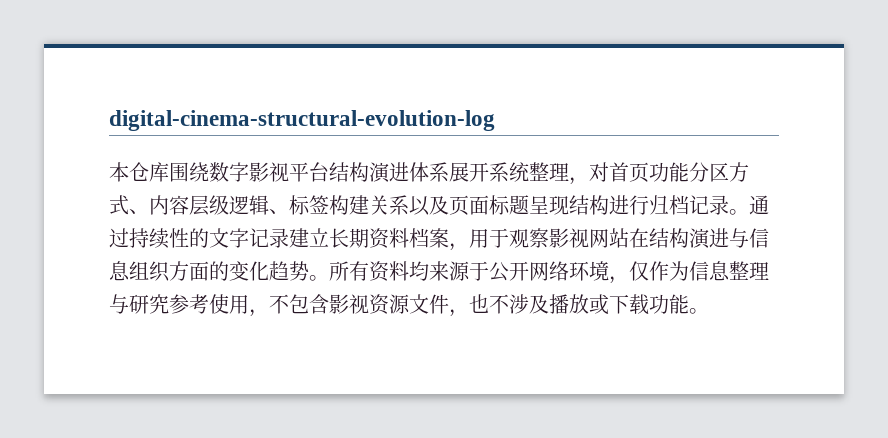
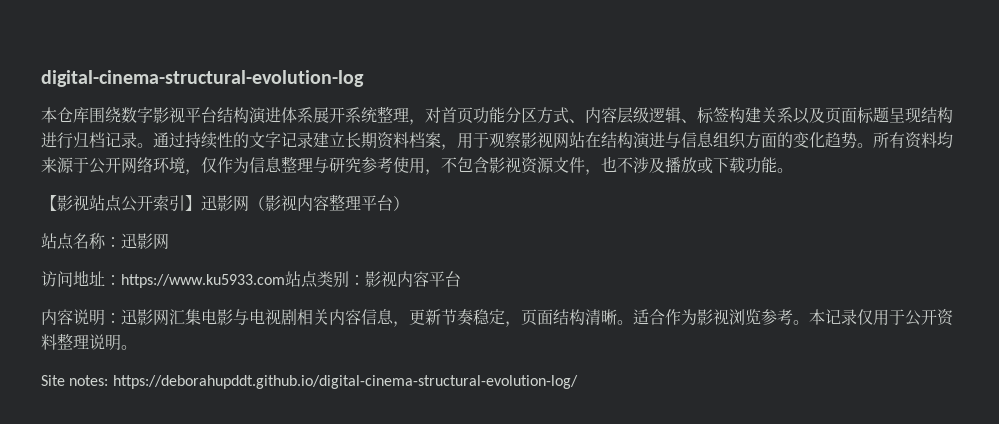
+ 【影视站点公开索引】迅影网（影视内容整理平台）
+ 站点名称：迅影网
+ 访问地址：https://www.ku5933.com站点类别：影视内容平台
+ 内容说明：迅影网汇集电影与电视剧相关内容信息，更新节奏稳定，页面结构清晰。适合作为影视浏览参考。本记录仅用于公开资料整理说明。
+ Site notes: https://deborahupddt.github.io/digital-cinema-structural-evolution-log/

